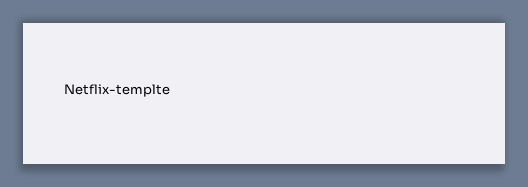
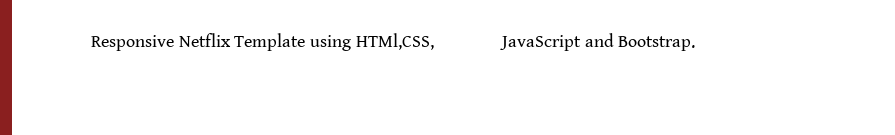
- Netflix-templte
+ Responsive Netflix Template using HTMl,CSS, JavaScript and Bootstrap.

